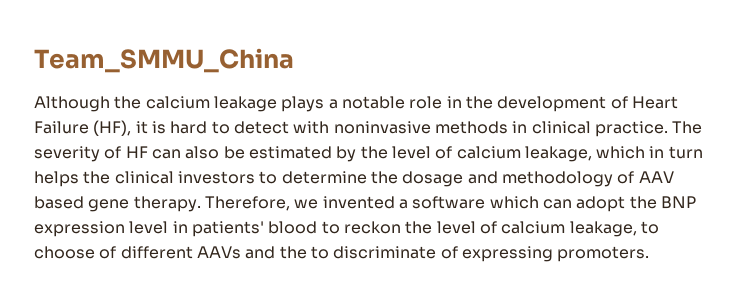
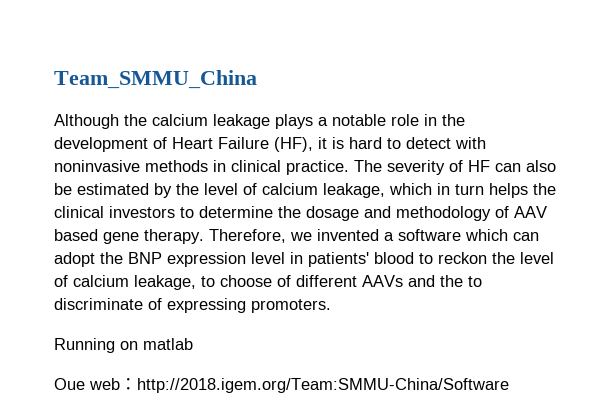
+ Running on matlab
+ Oue web：http://2018.igem.org/Team:SMMU-China/Software

